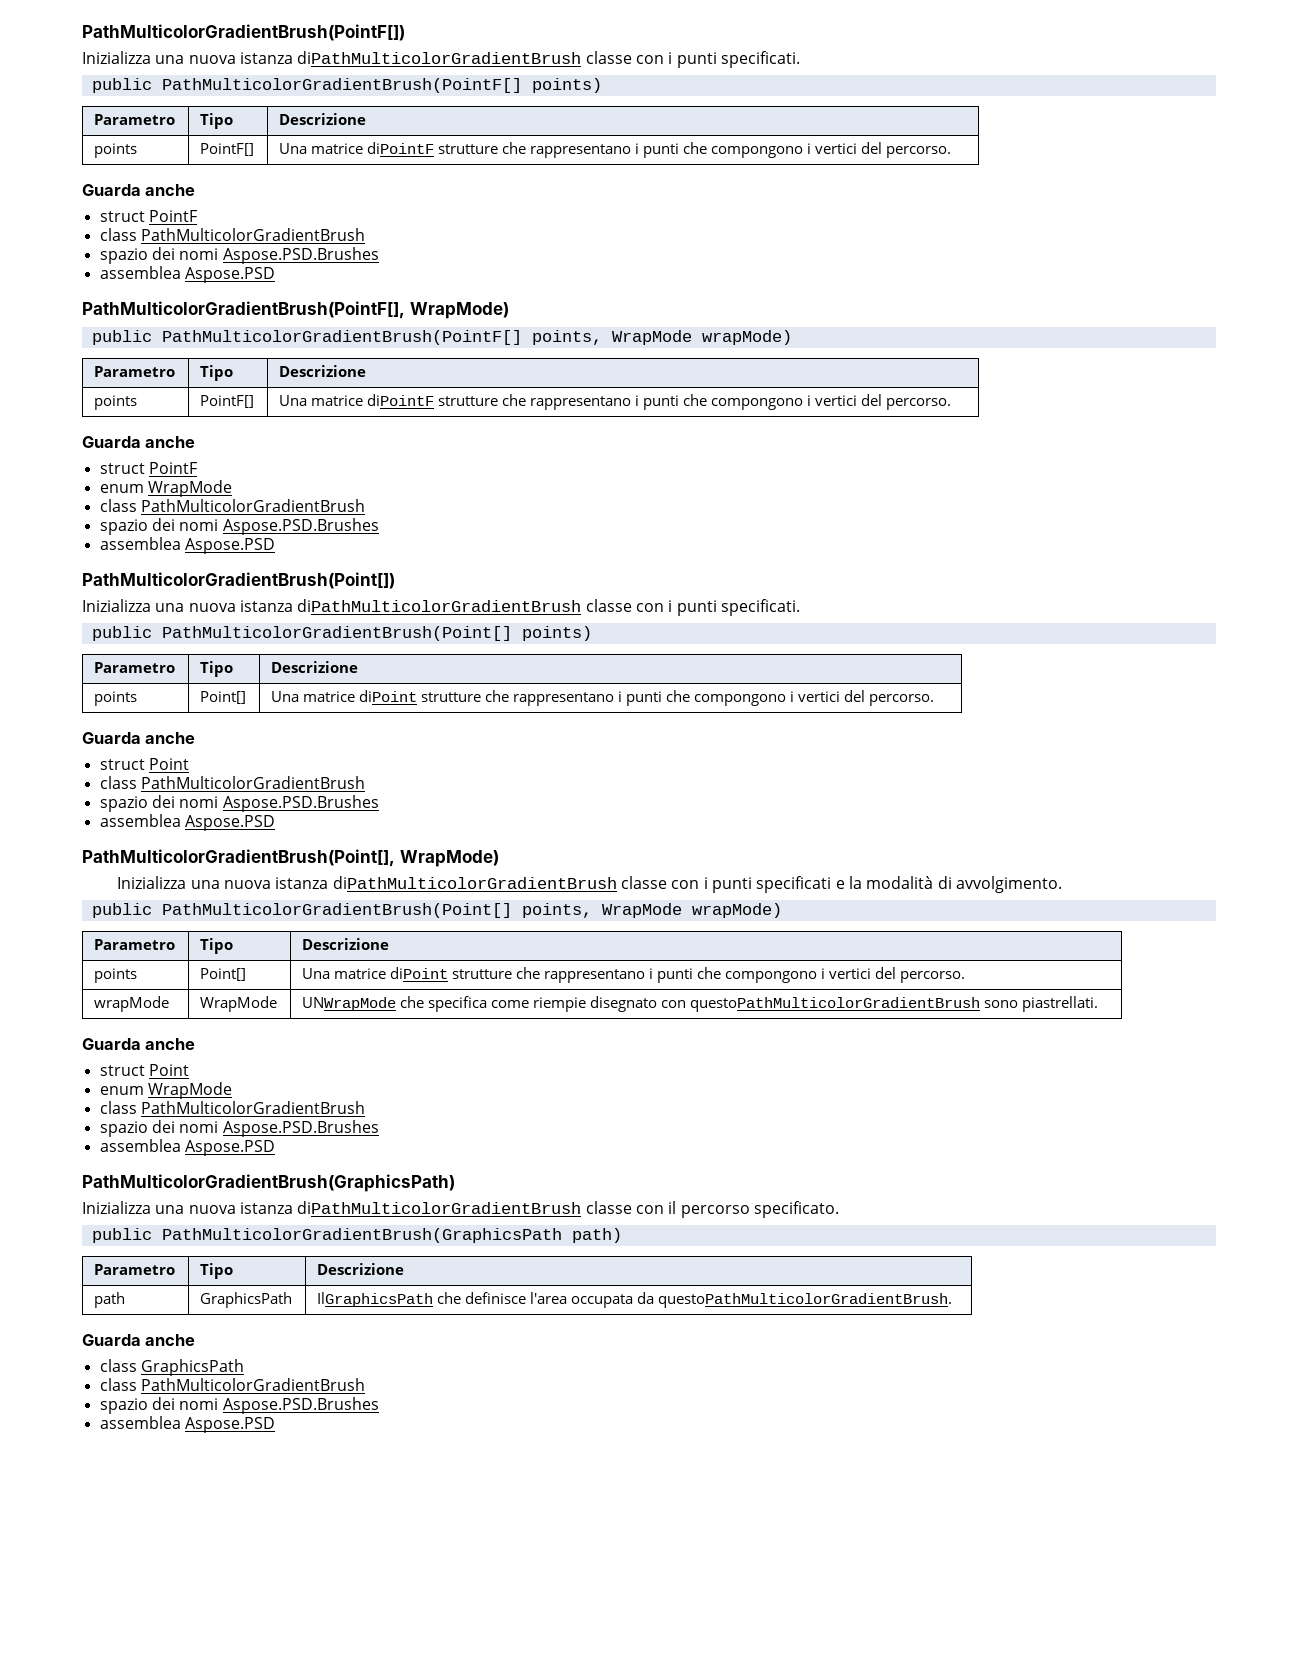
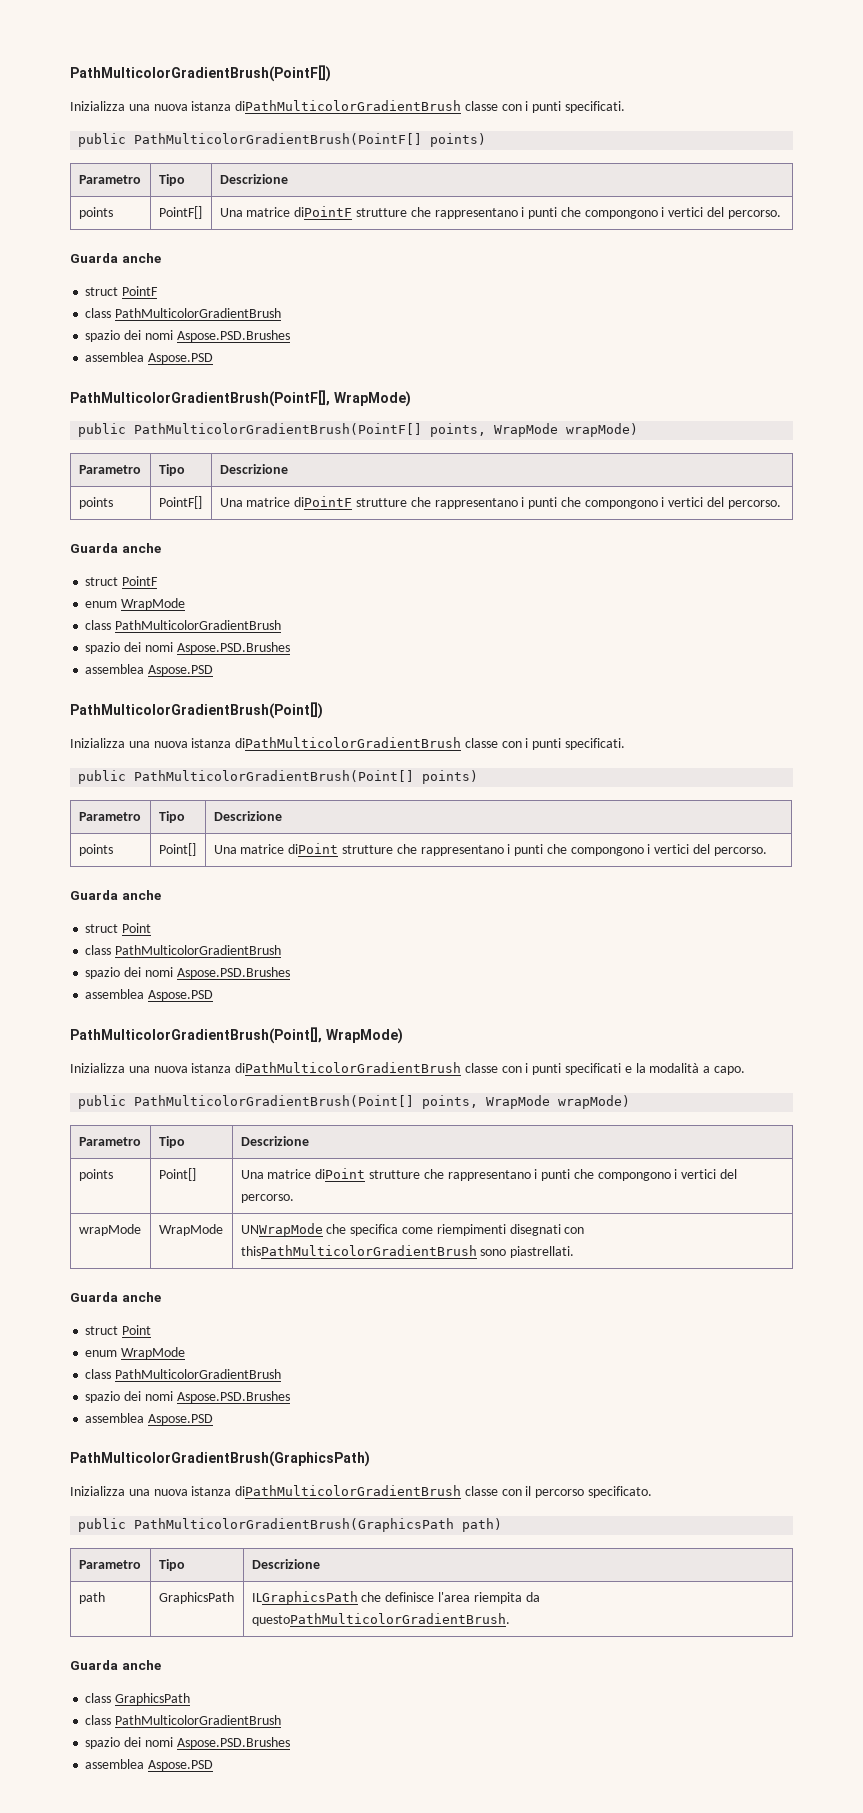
- Inizializza una nuova istanza diPathMulticolorGradientBrush classe con i punti specificati e la modalità di avvolgimento.
+ Inizializza una nuova istanza diPathMulticolorGradientBrush classe con i punti specificati e la modalità a capo.
- wrapMode | WrapMode | UNWrapMode che specifica come riempie disegnato con questoPathMulticolorGradientBrush sono piastrellati.
+ wrapMode | WrapMode | UNWrapMode che specifica come riempimenti disegnati con thisPathMulticolorGradientBrush sono piastrellati.
- path | GraphicsPath | IlGraphicsPath che definisce l'area occupata da questoPathMulticolorGradientBrush.
+ path | GraphicsPath | ILGraphicsPath che definisce l'area riempita da questoPathMulticolorGradientBrush.

